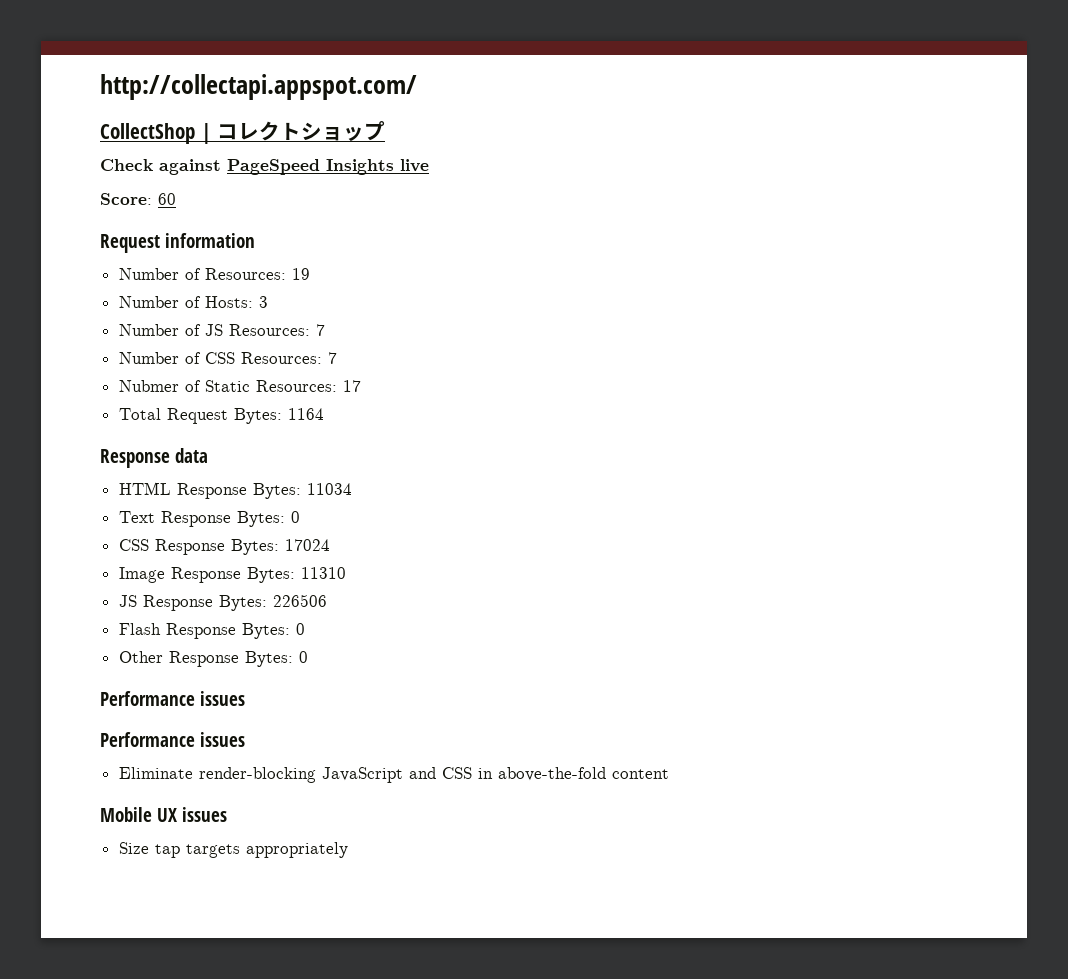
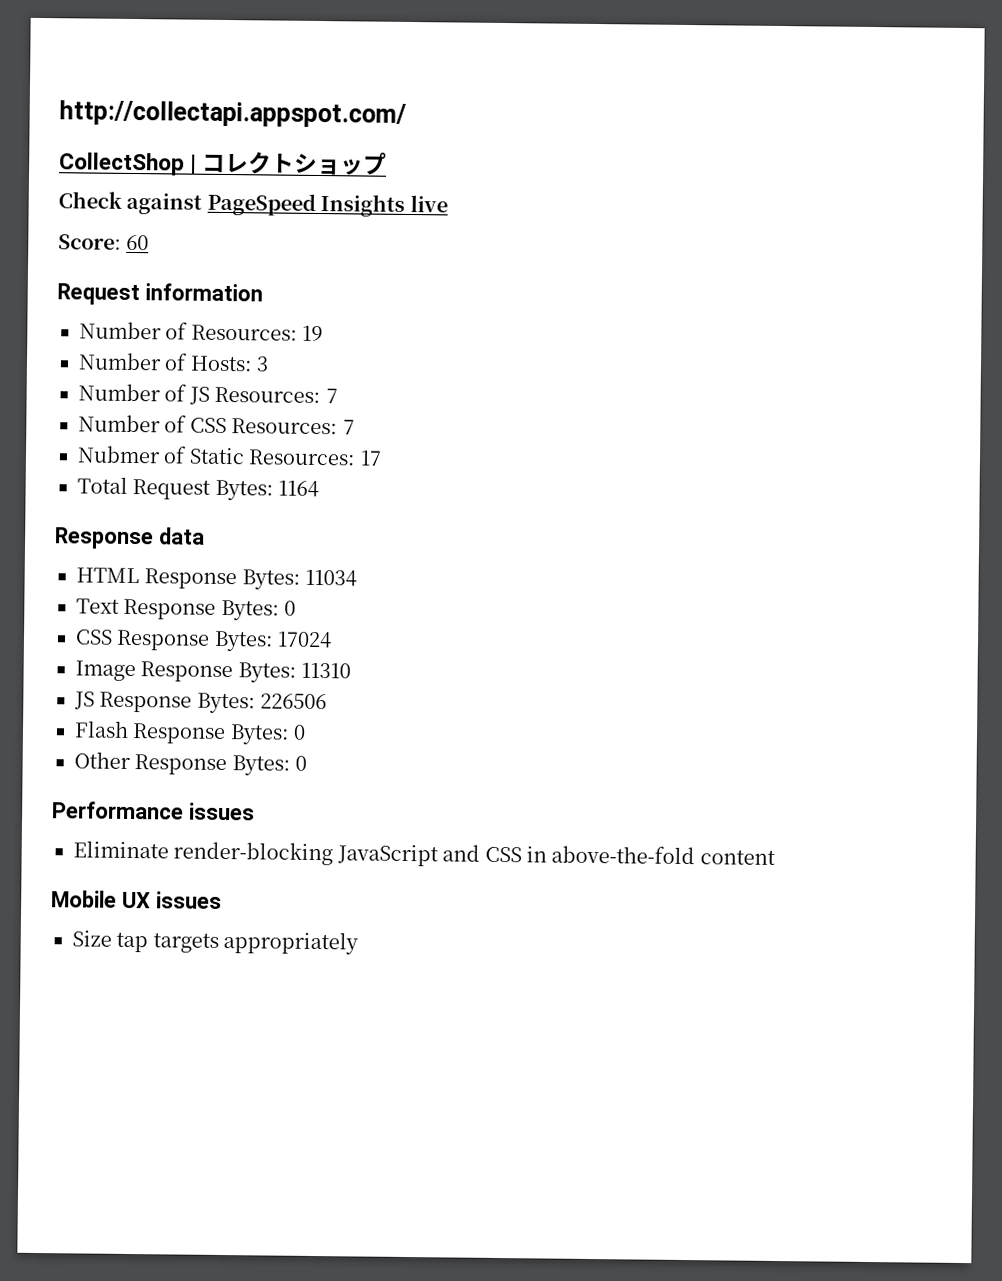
  Other Response Bytes: 0
- Performance issues

